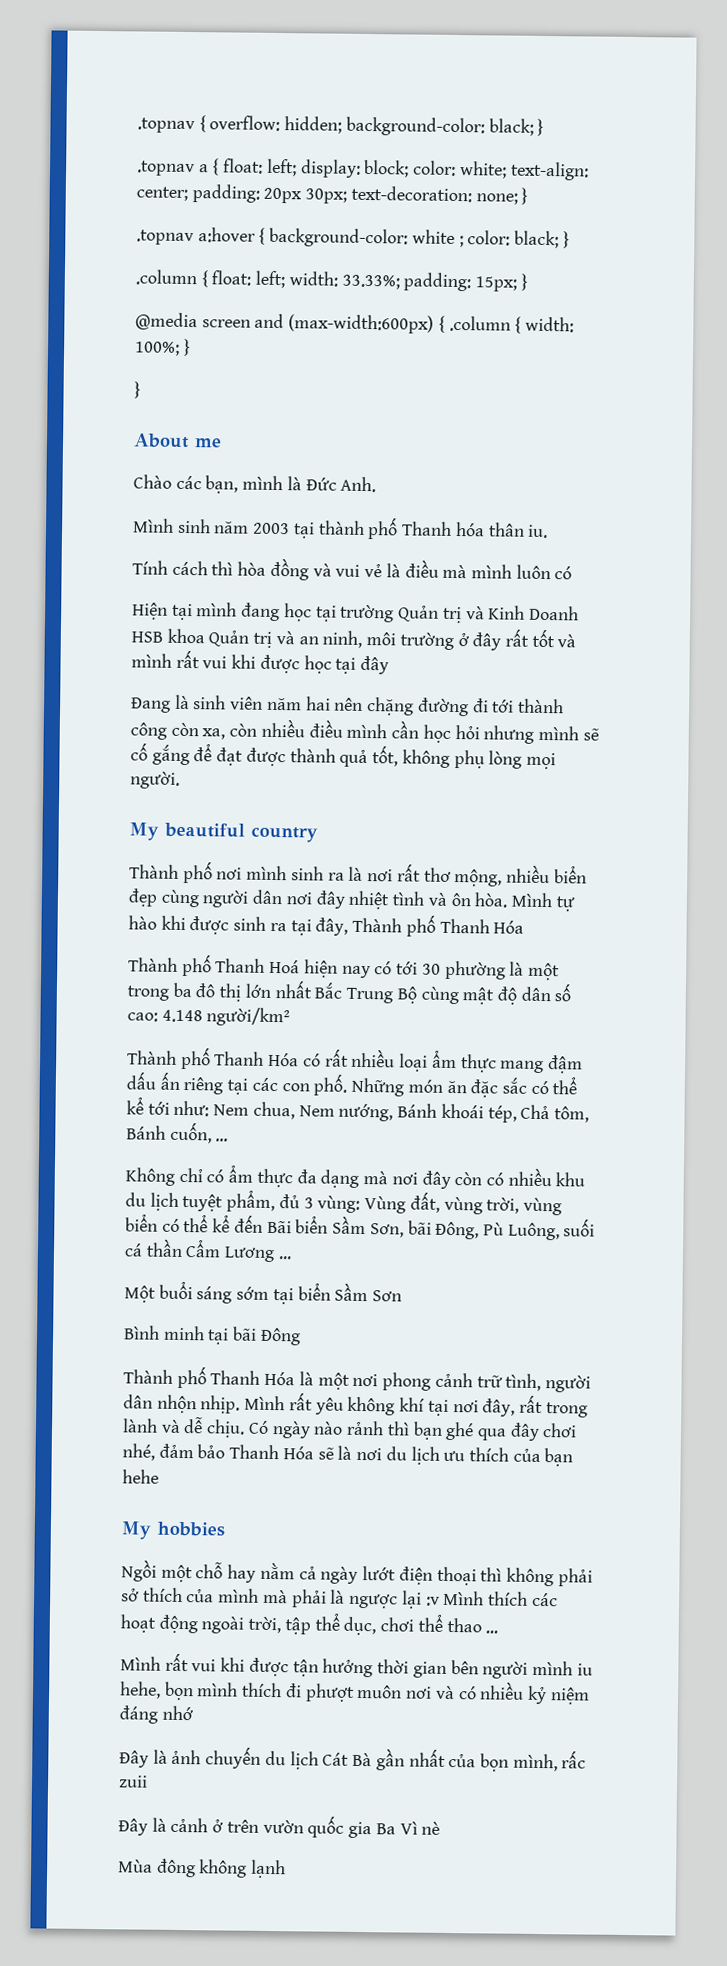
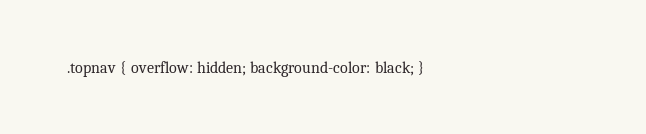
- .topnav a { float: left; display: block; color: white; text-align: center; padding: 20px 30px; text-decoration: none; }
- .topnav a:hover { background-color: white ; color: black; }
- .column { float: left; width: 33.33%; padding: 15px; }
- @media screen and (max-width:600px) { .column { width: 100%; }
- }
- About me
- Chào các bạn, mình là Đức Anh.
- Mình sinh năm 2003 tại thành phố Thanh hóa thân iu.
- Tính cách thì hòa đồng và vui vẻ là điều mà mình luôn có
- Hiện tại mình đang học tại trường Quản trị và Kinh Doanh HSB khoa Quản trị và an ninh, môi trường ở đây rất tốt và mình rất vui khi được học tại đây
- Đang là sinh viên năm hai nên chặng đường đi tới thành công còn xa, còn nhiều điều mình cần học hỏi nhưng mình sẽ cố gắng để đạt được thành quả tốt, không phụ lòng mọi người.
- My beautiful country
- Thành phố nơi mình sinh ra là nơi rất thơ mộng, nhiều biển đẹp cùng người dân nơi đây nhiệt tình và ôn hòa. Mình tự hào khi được sinh ra tại đây, Thành phố Thanh Hóa
- Thành phố Thanh Hoá hiện nay có tới 30 phường là một trong ba đô thị lớn nhất Bắc Trung Bộ cùng mật độ dân số cao: 4.148 người/km²
- Thành phố Thanh Hóa có rất nhiều loại ẩm thực mang đậm dấu ấn riêng tại các con phố. Những món ăn đặc sắc có thể kể tới như: Nem chua, Nem nướng, Bánh khoái tép, Chả tôm, Bánh cuốn, ...
- Không chỉ có ẩm thực đa dạng mà nơi đây còn có nhiều khu du lịch tuyệt phẩm, đủ 3 vùng: Vùng đất, vùng trời, vùng biển có thể kể đến Bãi biển Sầm Sơn, bãi Đông, Pù Luông, suối cá thần Cẩm Lương ...
- Một buổi sáng sớm tại biển Sầm Sơn
- Bình minh tại bãi Đông
- Thành phố Thanh Hóa là một nơi phong cảnh trữ tình, người dân nhộn nhịp. Mình rất yêu không khí tại nơi đây, rất trong lành và dễ chịu. Có ngày nào rảnh thì bạn ghé qua đây chơi nhé, đảm bảo Thanh Hóa sẽ là nơi du lịch ưu thích của bạn hehe
- My hobbies
- Ngồi một chỗ hay nằm cả ngày lướt điện thoại thì không phải sở thích của mình mà phải là ngược lại :v Mình thích các hoạt động ngoài trời, tập thể dục, chơi thể thao ...
- Mình rất vui khi được tận hưởng thời gian bên người mình iu hehe, bọn mình thích đi phượt muôn nơi và có nhiều kỷ niệm đáng nhớ
- Đây là ảnh chuyến du lịch Cát Bà gần nhất của bọn mình, rấc zuii
- Đây là cảnh ở trên vườn quốc gia Ba Vì nè
- Mùa đông không lạnh

